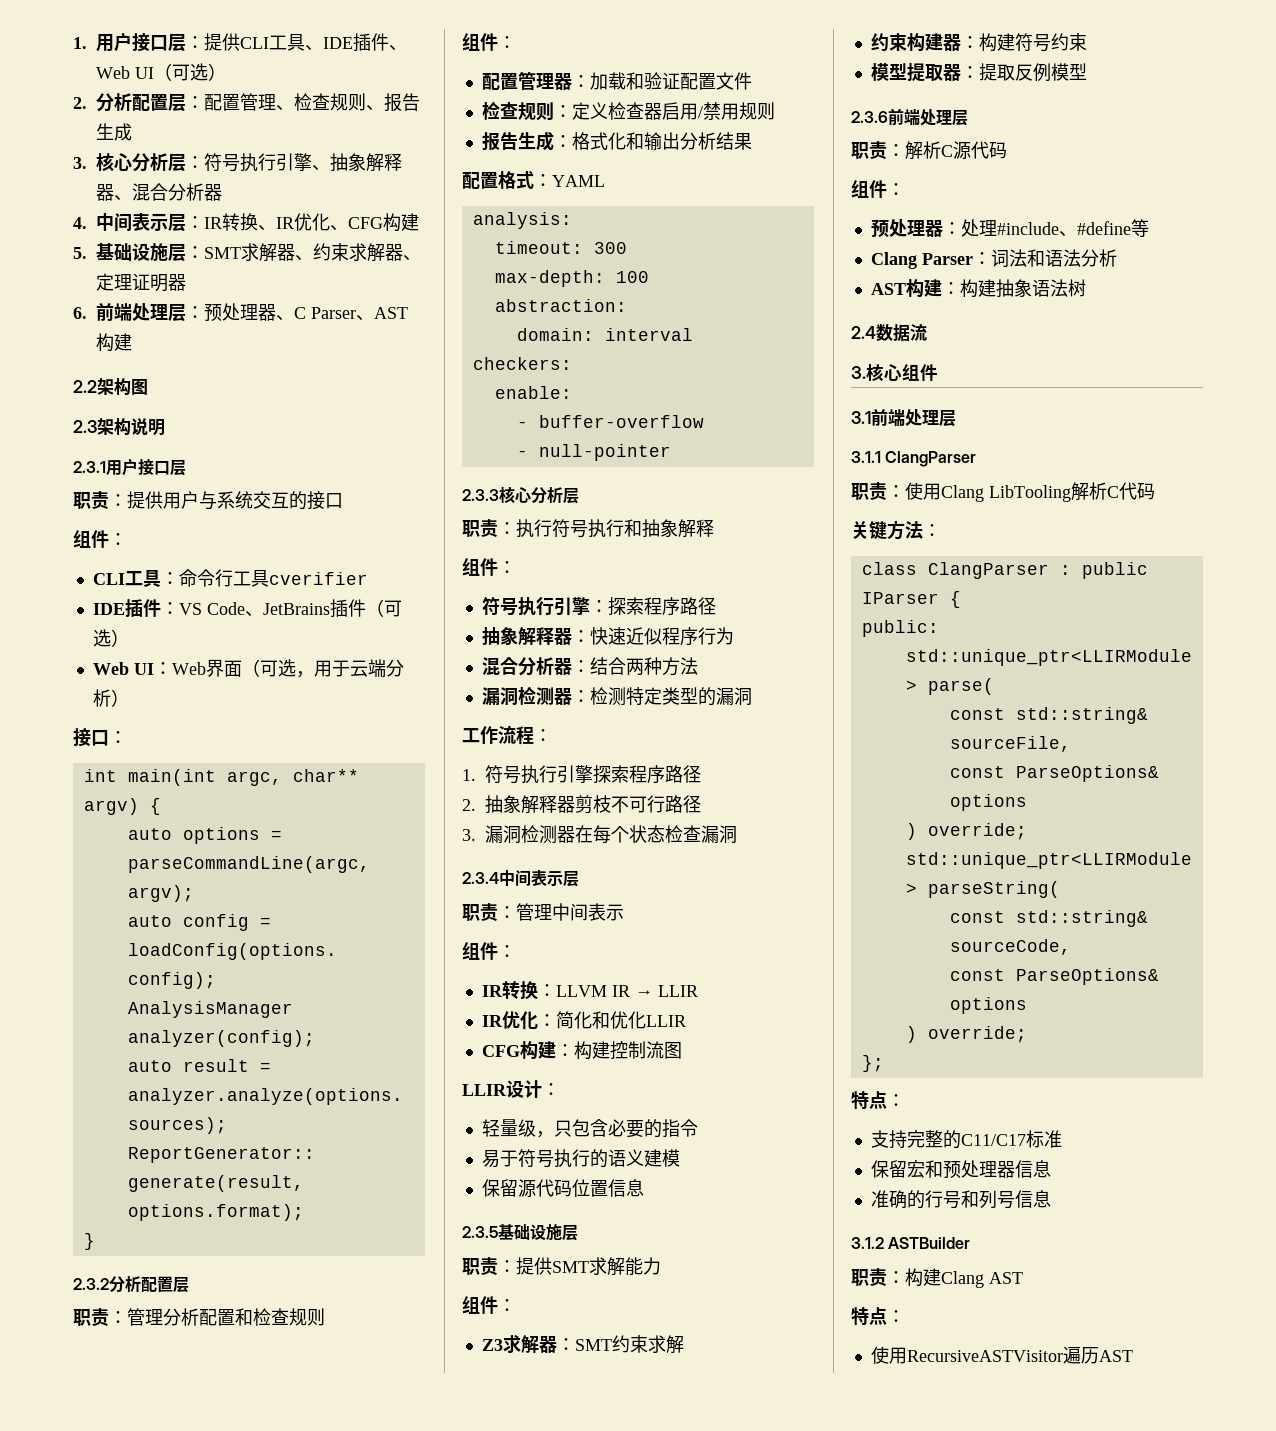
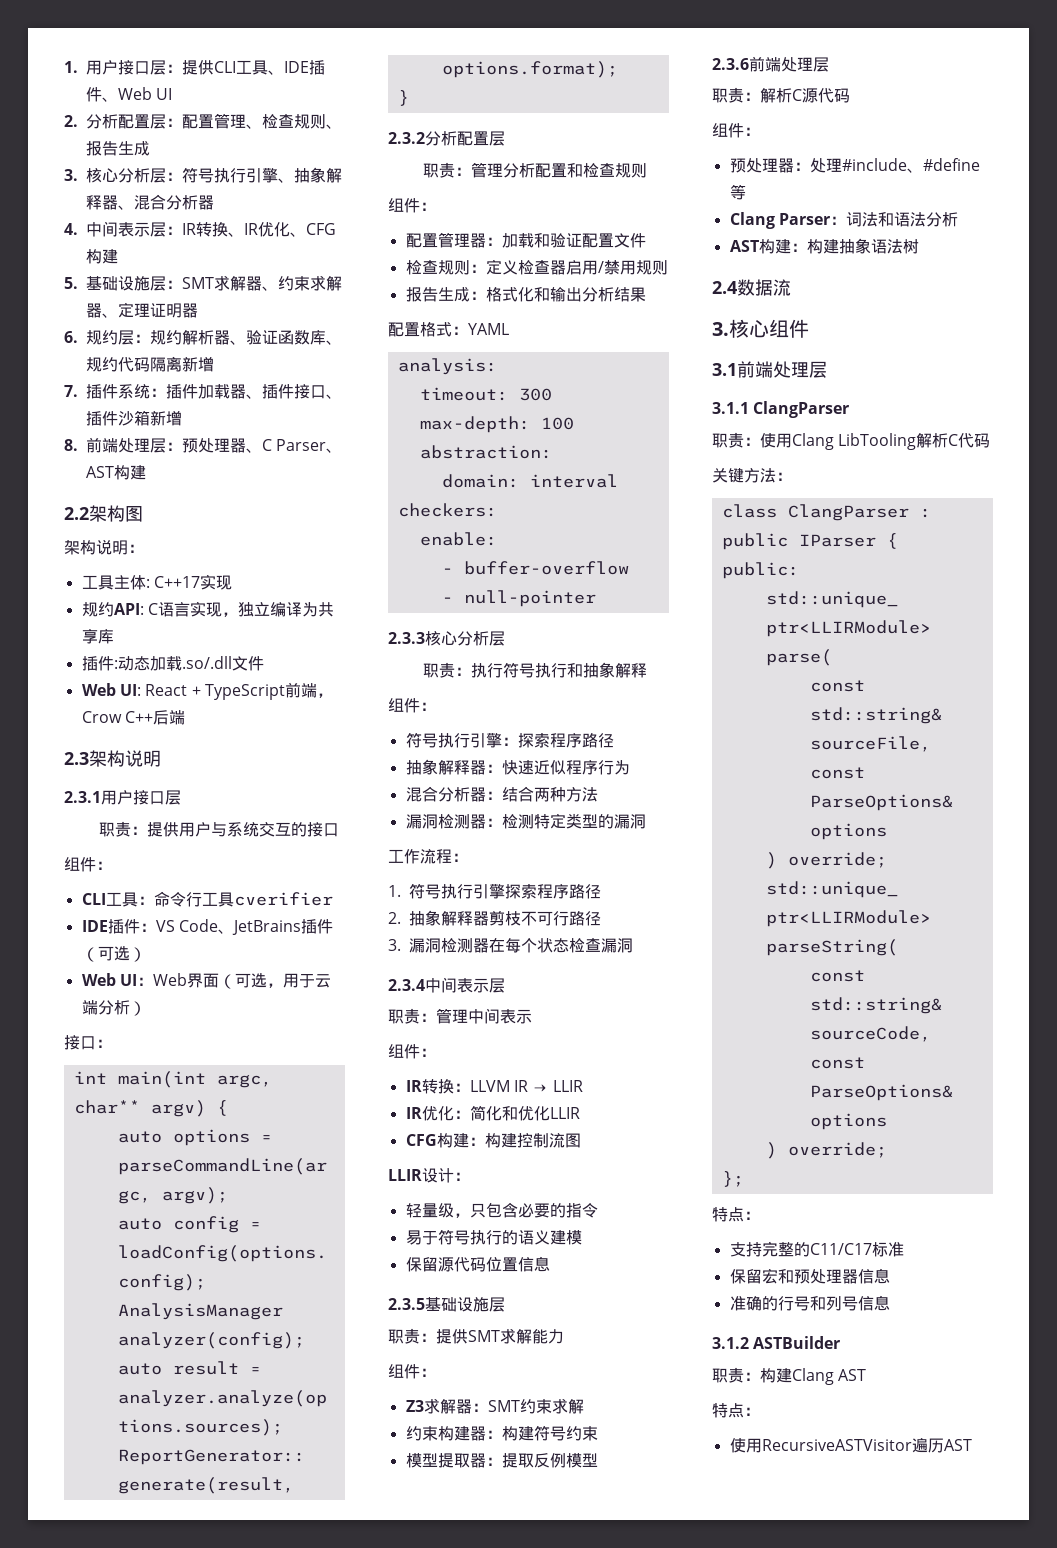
- 1.用户接口层：提供CLI工具、IDE插件、Web UI（可选）
+ 1.用户接口层：提供CLI工具、IDE插件、Web UI
- 6.前端处理层：预处理器、C Parser、AST构建
+ 6.规约层：规约解析器、验证函数库、规约代码隔离新增
+ 7.插件系统：插件加载器、插件接口、插件沙箱新增
+ 8.前端处理层：预处理器、C Parser、AST构建
+ 架构说明：
+ 工具主体: C++17实现
+ 规约API: C语言实现，独立编译为共享库
+ 插件:动态加载.so/.dll文件
+ Web UI: React + TypeScript前端，Crow C++后端

